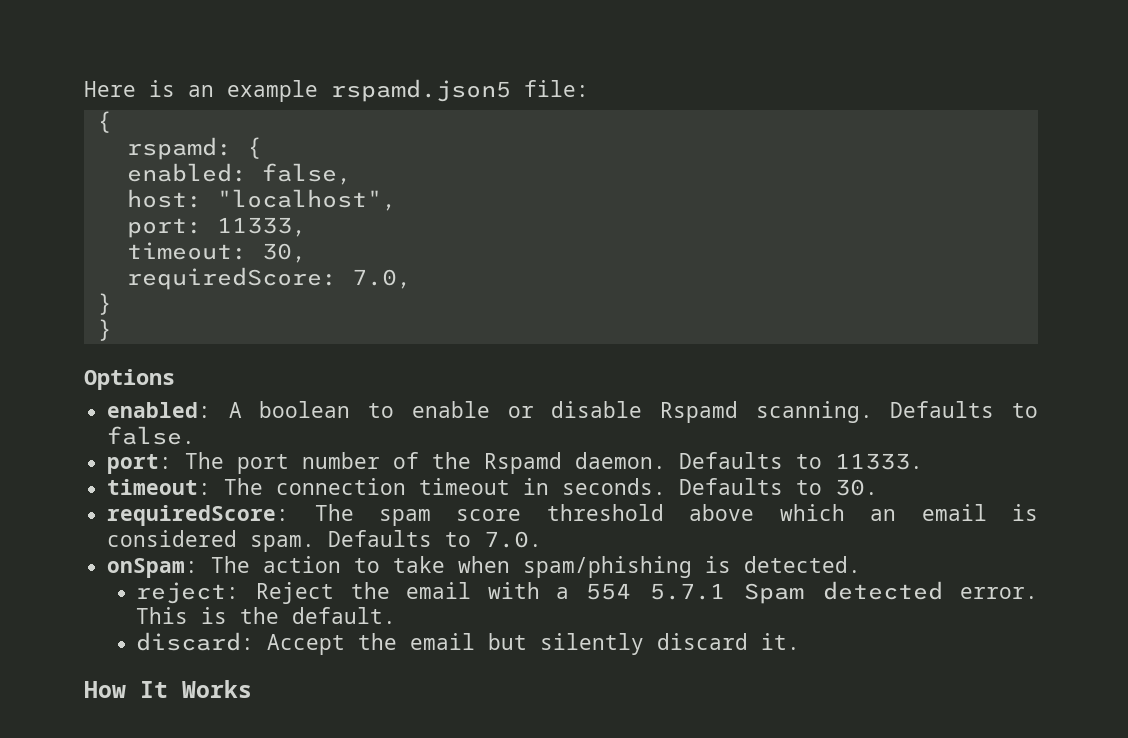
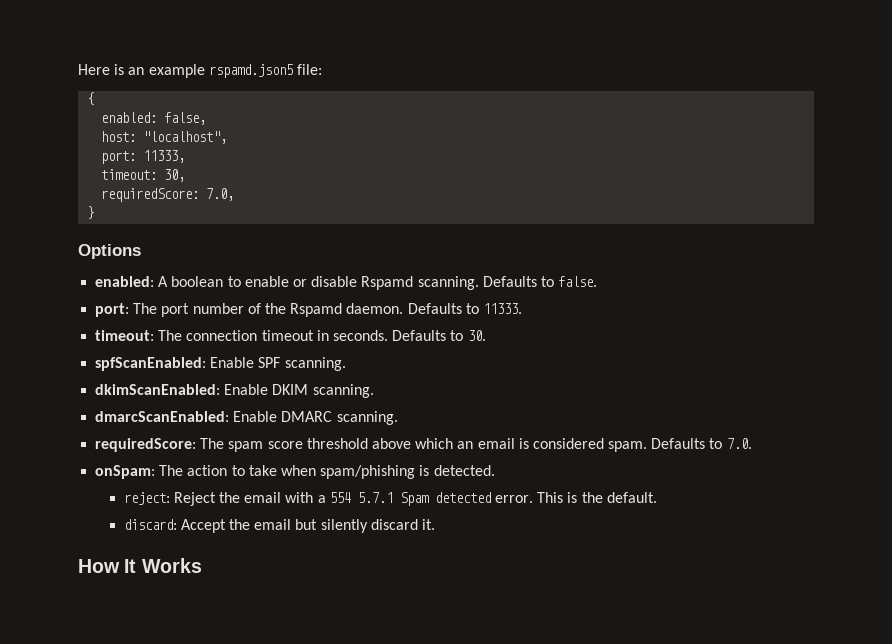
- rspamd: {
  requiredScore: 7.0,
- }
+ spfScanEnabled: Enable SPF scanning.
+ dkimScanEnabled: Enable DKIM scanning.
+ dmarcScanEnabled: Enable DMARC scanning.

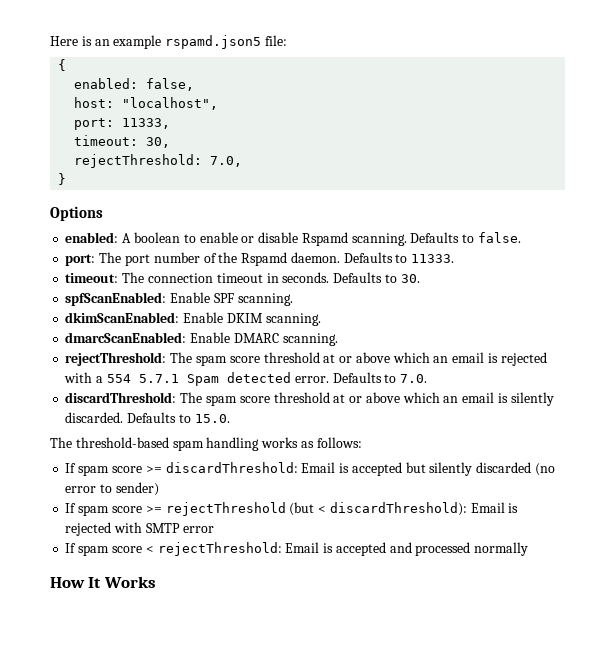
- requiredScore: 7.0,
+ rejectThreshold: 7.0,
- requiredScore: The spam score threshold above which an email is considered spam. Defaults to 7.0.
- onSpam: The action to take when spam/phishing is detected.
- reject: Reject the email with a 554 5.7.1 Spam detected error.
+ rejectThreshold: The spam score threshold at or above which an email is rejected with a 554 5.7.1 Spam detected error.
- This is the default.
- discard: Accept the email but silently discard it.
+ Defaults to 7.0.
+ discardThreshold: The spam score threshold at or above which an email is silently discarded. Defaults to 15.0.
+ The threshold-based spam handling works as follows:
+ If spam score >= discardThreshold: Email is accepted but silently discarded (no error to sender)
+ If spam score >= rejectThreshold (but < discardThreshold): Email is rejected with SMTP error
+ If spam score < rejectThreshold: Email is accepted and processed normally

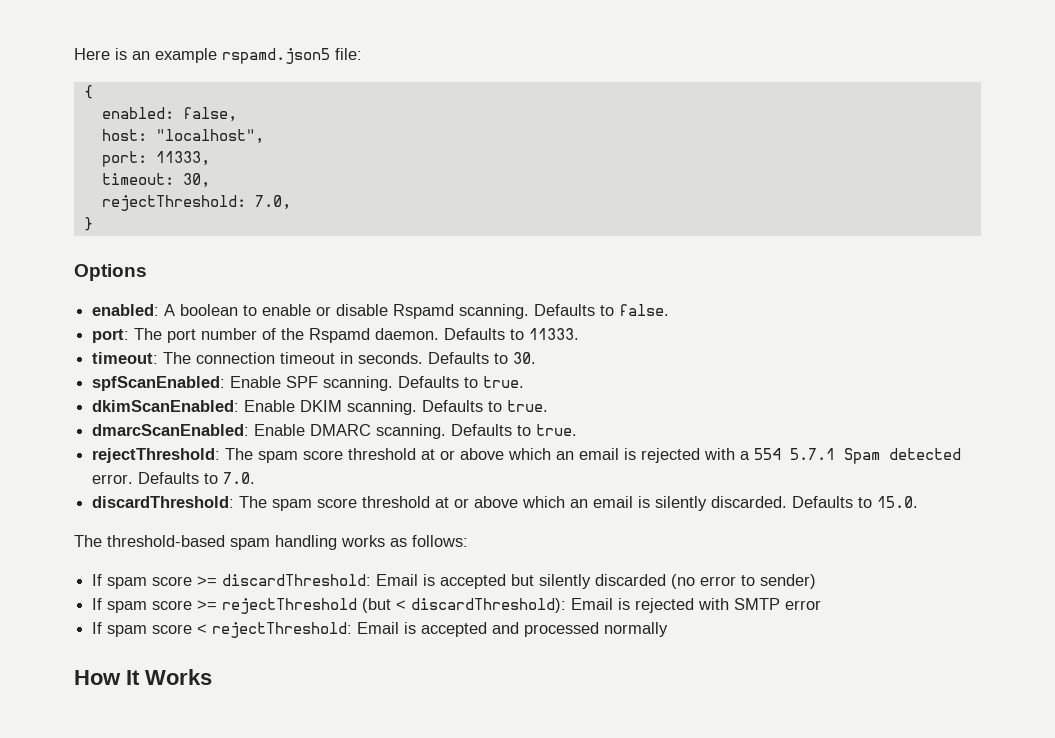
- spfScanEnabled: Enable SPF scanning.
+ spfScanEnabled: Enable SPF scanning. Defaults to true.
- dkimScanEnabled: Enable DKIM scanning.
+ dkimScanEnabled: Enable DKIM scanning. Defaults to true.
- dmarcScanEnabled: Enable DMARC scanning.
+ dmarcScanEnabled: Enable DMARC scanning. Defaults to true.

